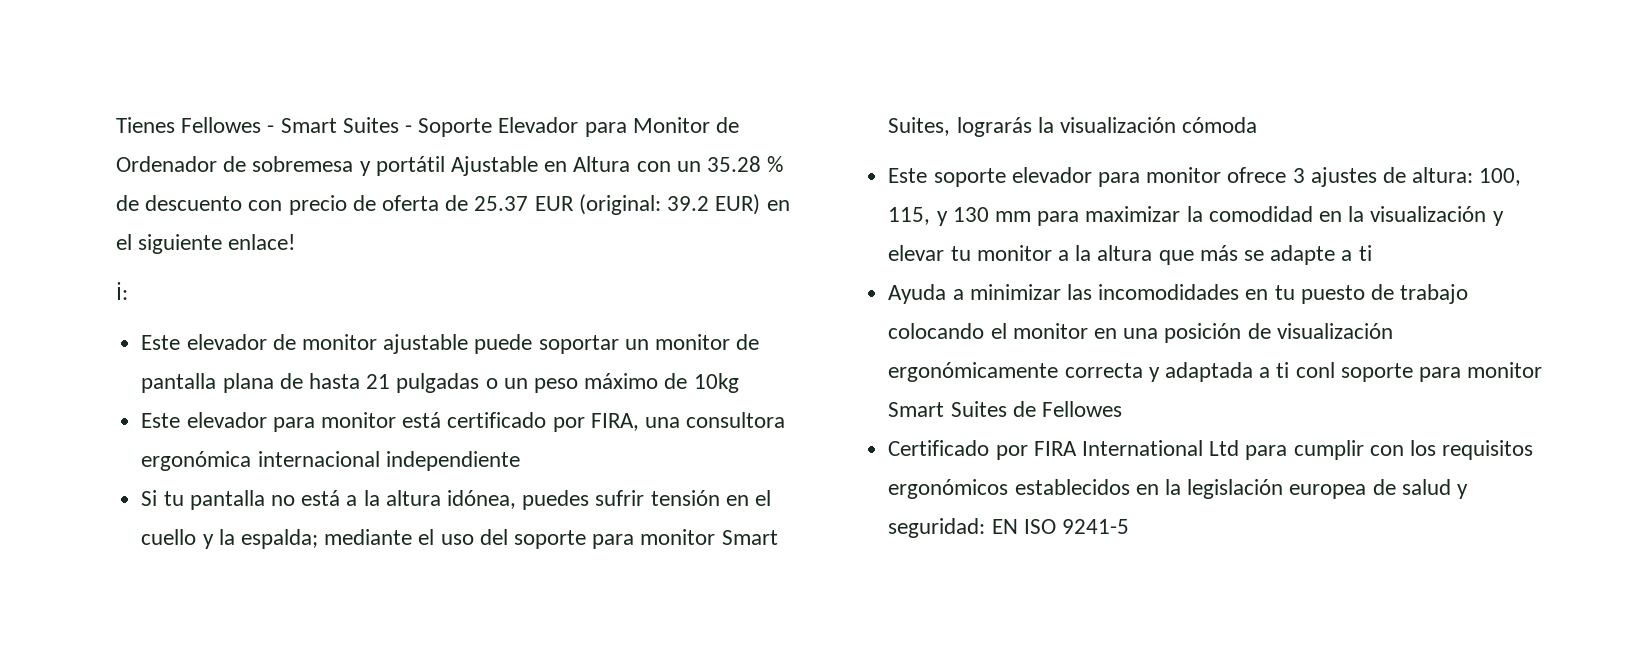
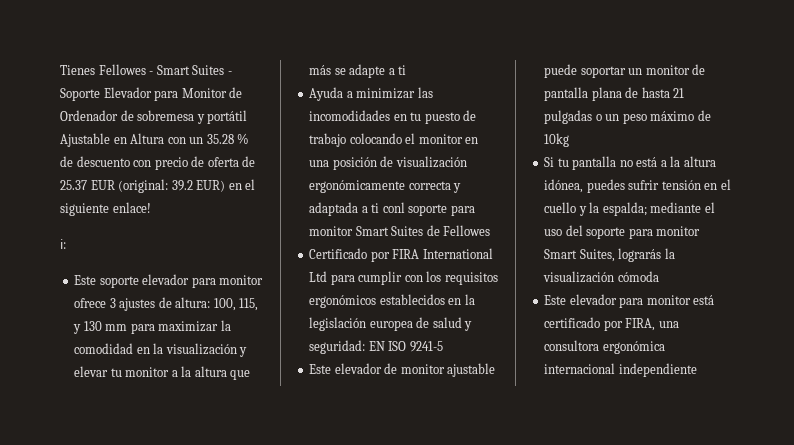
- Este elevador de monitor ajustable puede soportar un monitor de pantalla plana de hasta 21 pulgadas o un peso máximo de 10kg
- Este elevador para monitor está certificado por FIRA, una consultora ergonómica internacional independiente
- Si tu pantalla no está a la altura idónea, puedes sufrir tensión en el cuello y la espalda; mediante el uso del soporte para monitor Smart Suites, lograrás la visualización cómoda
+ Este elevador de monitor ajustable puede soportar un monitor de pantalla plana de hasta 21 pulgadas o un peso máximo de 10kg
+ Si tu pantalla no está a la altura idónea, puedes sufrir tensión en el cuello y la espalda; mediante el uso del soporte para monitor Smart Suites, lograrás la visualización cómoda
+ Este elevador para monitor está certificado por FIRA, una consultora ergonómica internacional independiente

